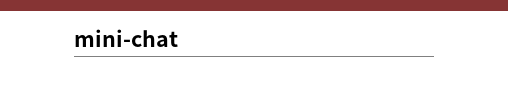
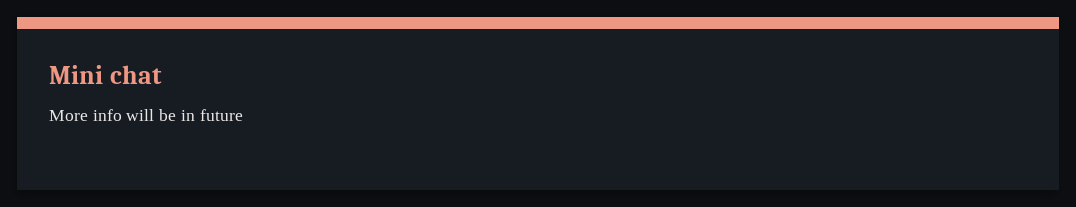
- mini-chat
+ Mini chat
+ More info will be in future

